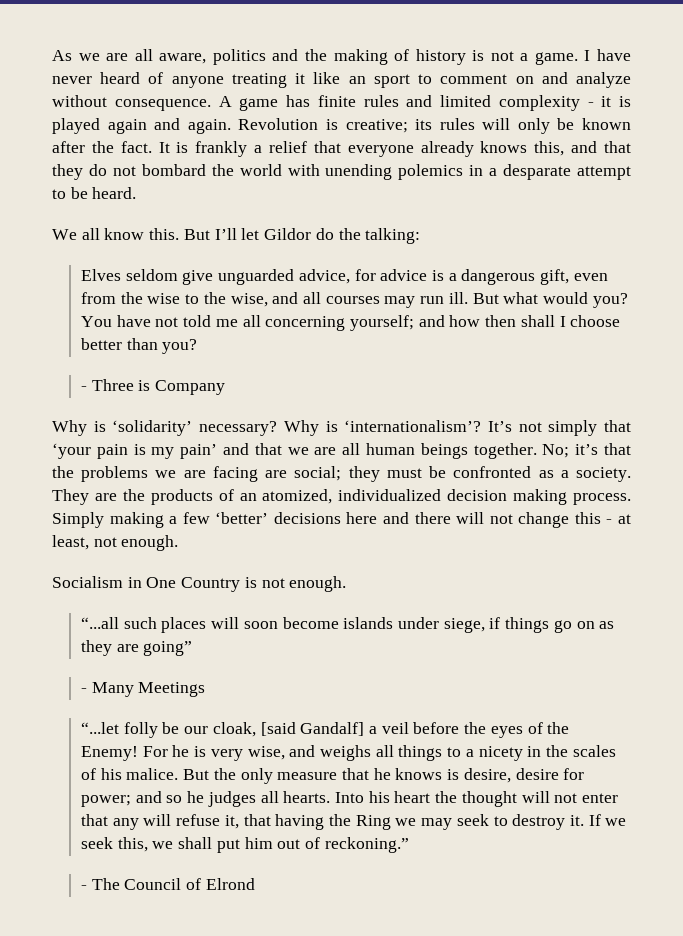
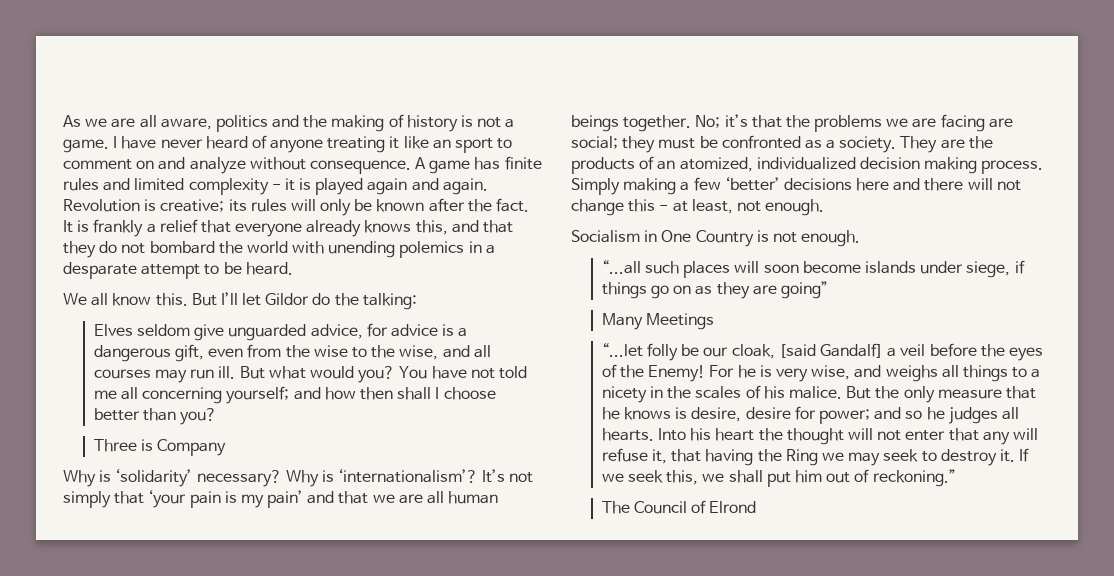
- - Three is Company
+ Three is Company
- - Many Meetings
+ Many Meetings
- - The Council of Elrond
+ The Council of Elrond

